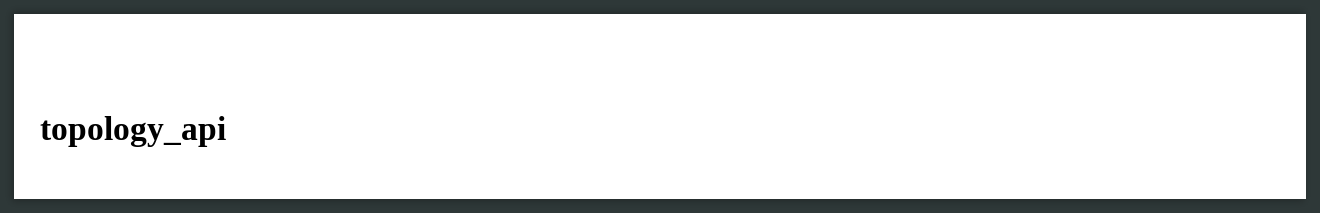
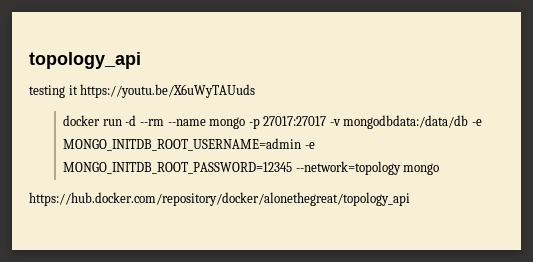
+ testing it https://youtu.be/X6uWyTAUuds
+ docker run -d --rm --name mongo -p 27017:27017 -v mongodbdata:/data/db -e MONGO_INITDB_ROOT_USERNAME=admin -e MONGO_INITDB_ROOT_PASSWORD=12345 --network=topology mongo
+ https://hub.docker.com/repository/docker/alonethegreat/topology_api

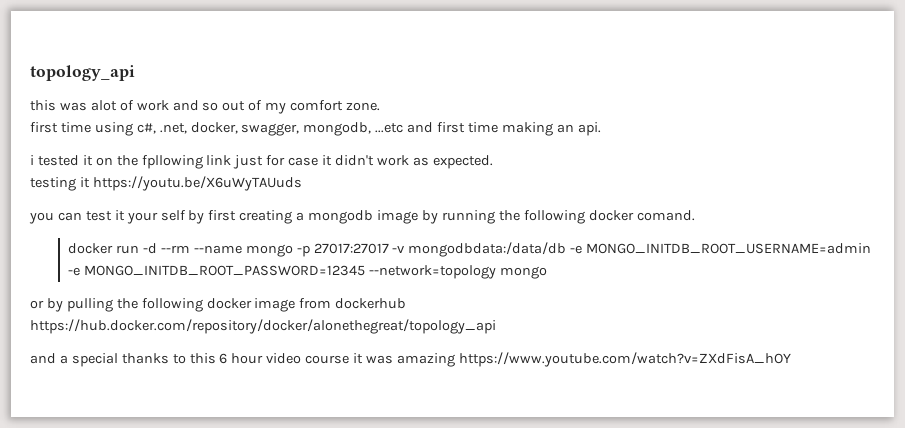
+ this was alot of work and so out of my comfort zone.
+ first time using c#, .net, docker, swagger, mongodb, ...etc and first time making an api.
+ i tested it on the fpllowing link just for case it didn't work as expected.
  testing it https://youtu.be/X6uWyTAUuds
+ you can test it your self by first creating a mongodb image by running the following docker comand.
- https://hub.docker.com/repository/docker/alonethegreat/topology_api
+ or by pulling the following docker image from dockerhub https://hub.docker.com/repository/docker/alonethegreat/topology_api
+ and a special thanks to this 6 hour video course it was amazing https://www.youtube.com/watch?v=ZXdFisA_hOY

